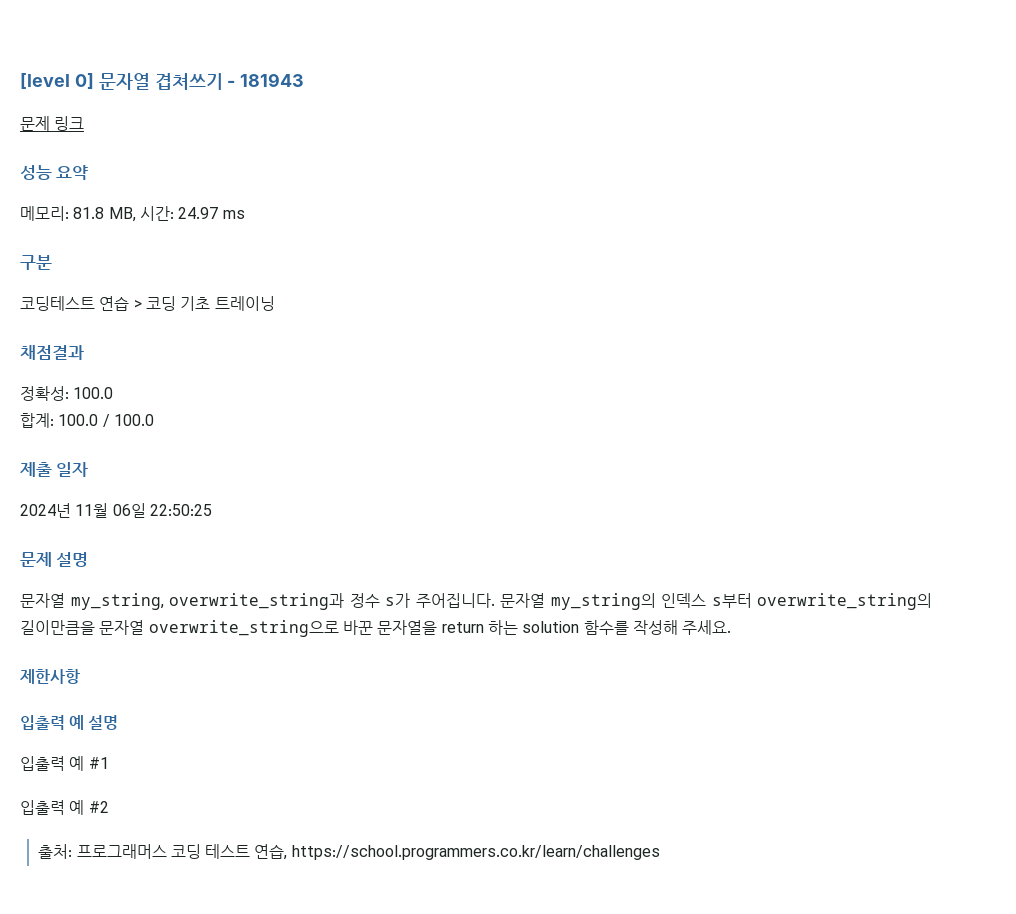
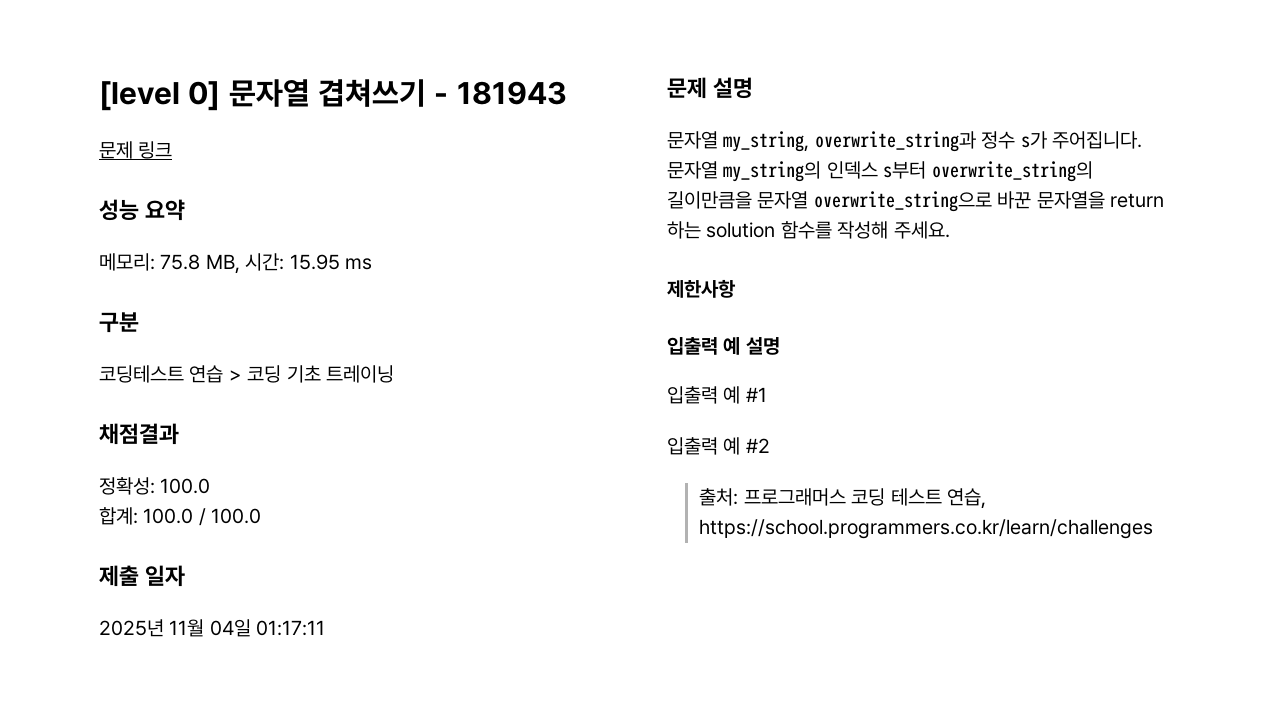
- 메모리: 81.8 MB, 시간: 24.97 ms
+ 메모리: 75.8 MB, 시간: 15.95 ms
- 2024년 11월 06일 22:50:25
+ 2025년 11월 04일 01:17:11

